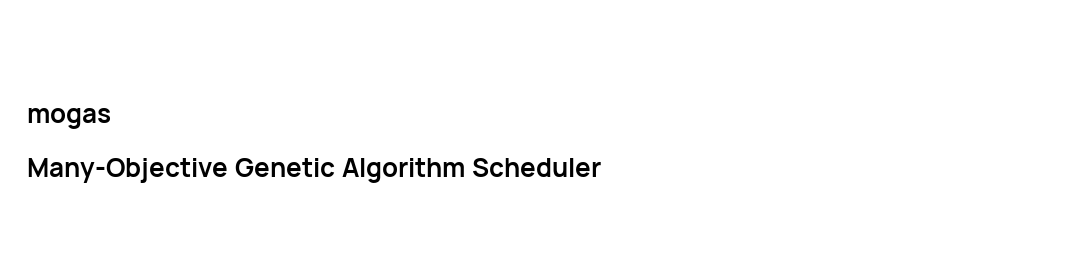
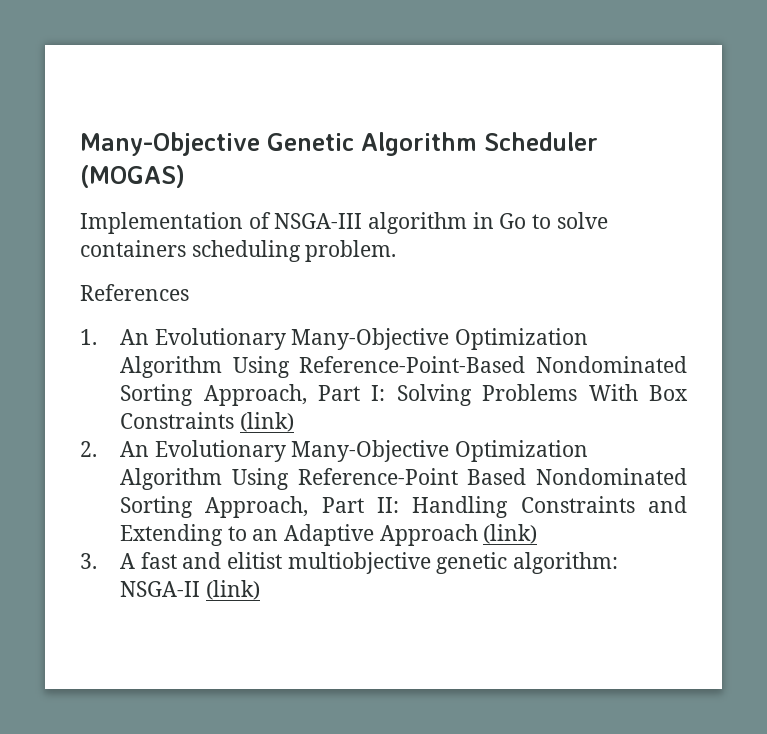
- mogas
- Many-Objective Genetic Algorithm Scheduler
+ Many-Objective Genetic Algorithm Scheduler (MOGAS)
+ Implementation of NSGA-III algorithm in Go to solve containers scheduling problem.
+ References
+ 1. An Evolutionary Many-Objective Optimization Algorithm Using Reference-Point-Based Nondominated Sorting Approach, Part I: Solving Problems With Box Constraints (link)
+ 2. An Evolutionary Many-Objective Optimization Algorithm Using Reference-Point Based Nondominated Sorting Approach, Part II: Handling Constraints and Extending to an Adaptive Approach (link)
+ 3. A fast and elitist multiobjective genetic algorithm: NSGA-II (link)

